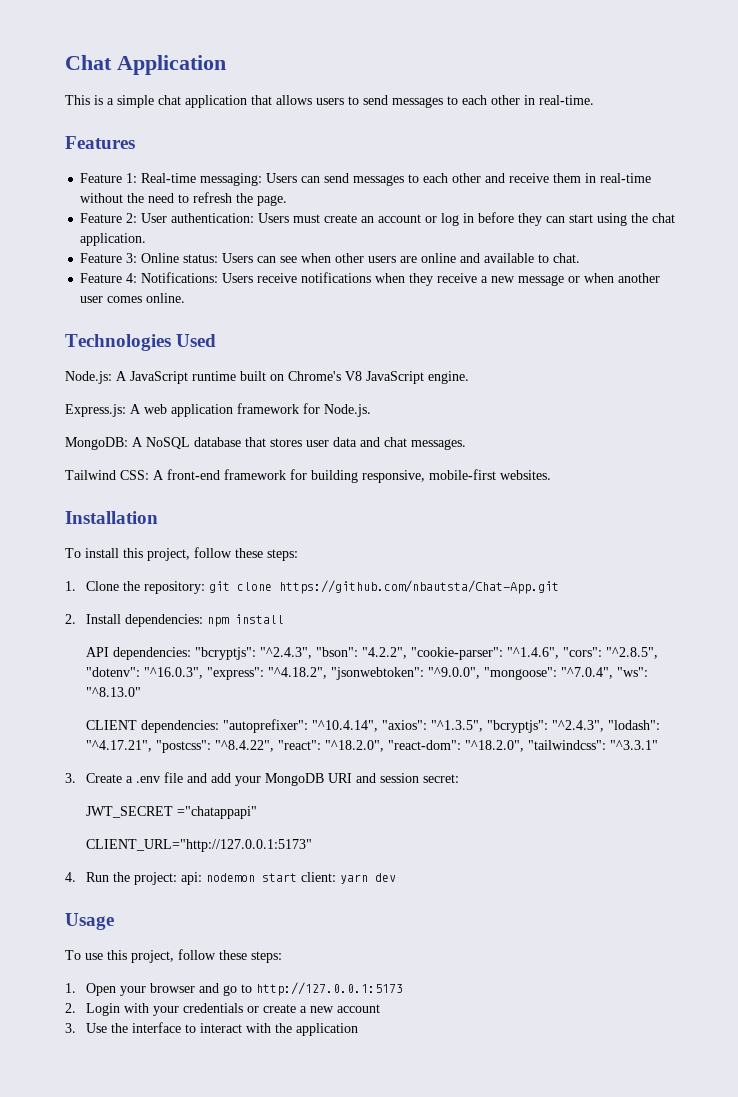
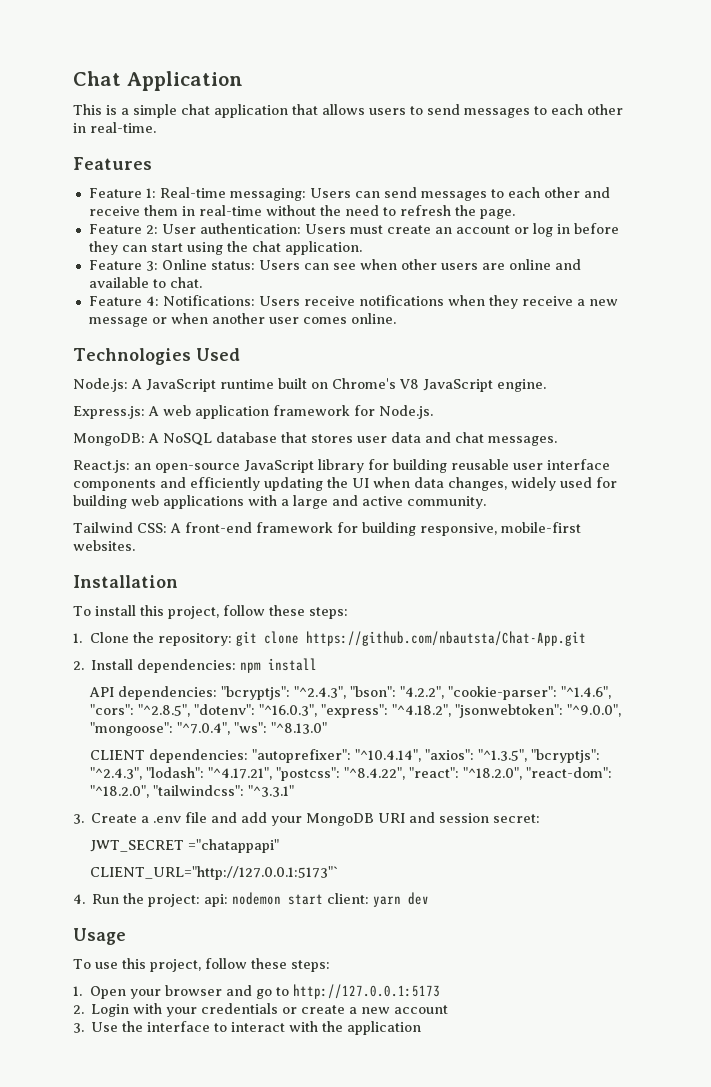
+ React.js: an open-source JavaScript library for building reusable user interface components and efficiently updating the UI when data changes, widely used for building web applications with a large and active community.
- CLIENT_URL="http://127.0.0.1:5173"
+ CLIENT_URL="http://127.0.0.1:5173"`

